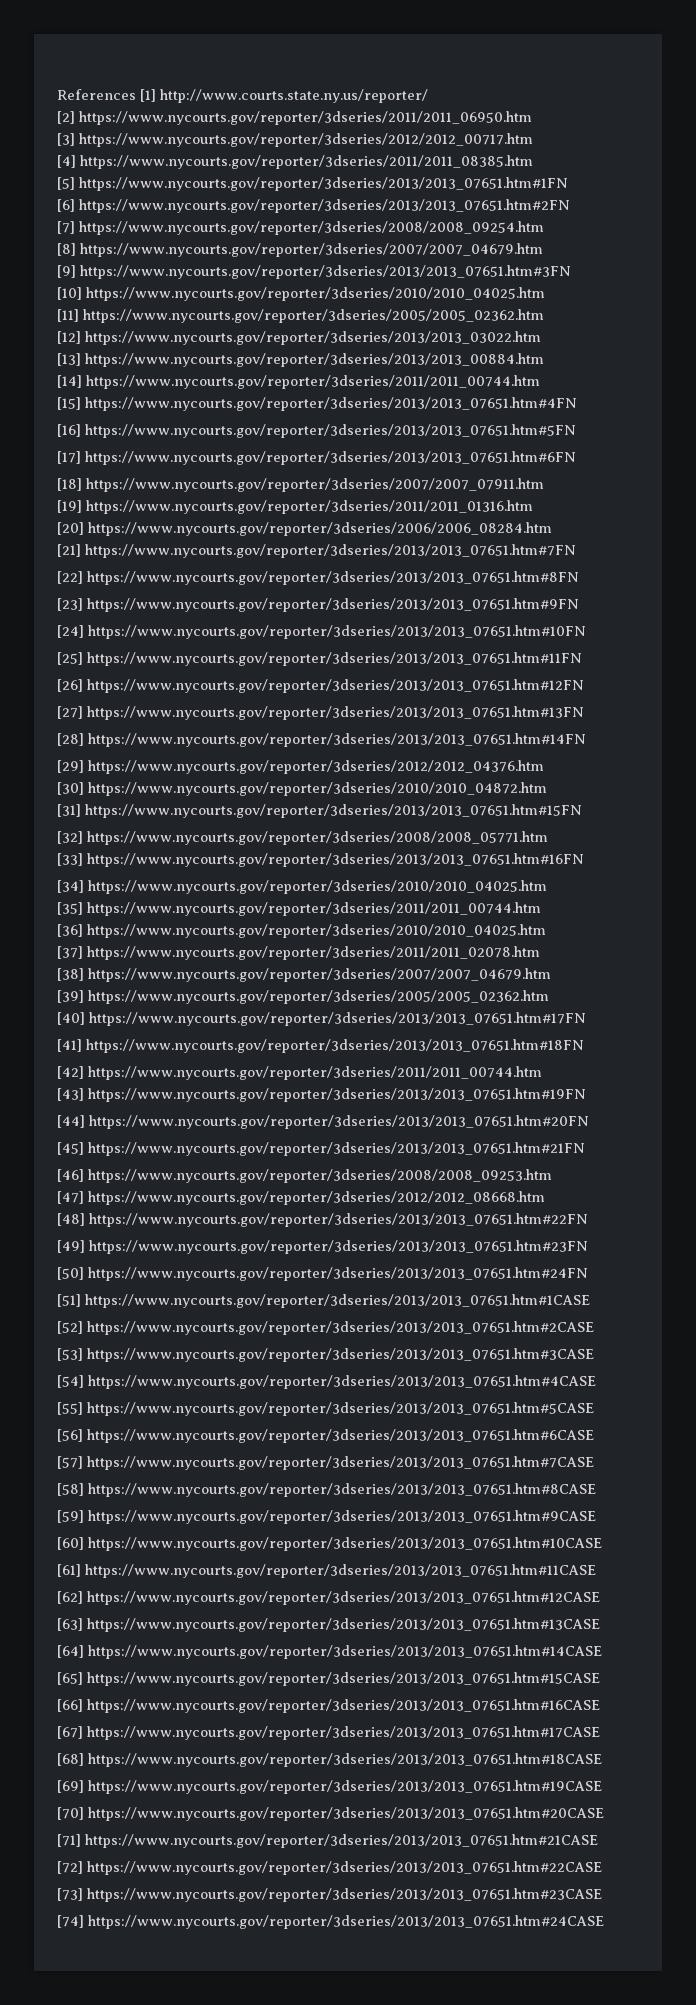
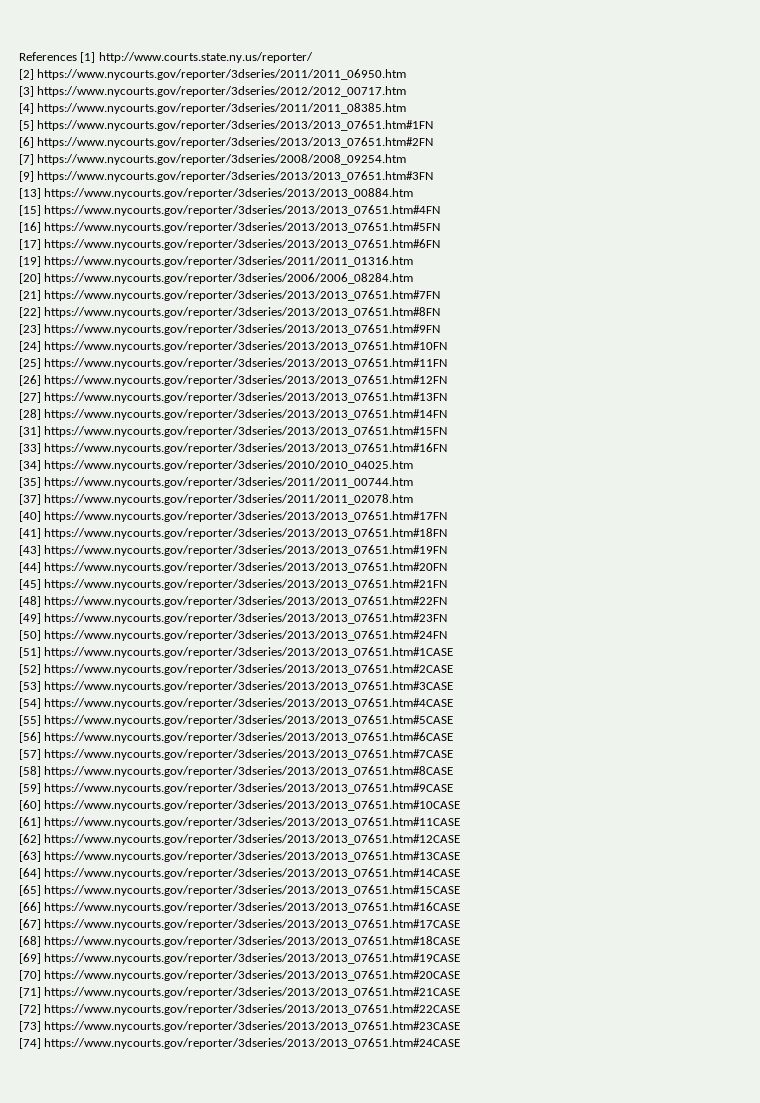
- [8] https://www.nycourts.gov/reporter/3dseries/2007/2007_04679.htm
- [10] https://www.nycourts.gov/reporter/3dseries/2010/2010_04025.htm
- [11] https://www.nycourts.gov/reporter/3dseries/2005/2005_02362.htm
- [12] https://www.nycourts.gov/reporter/3dseries/2013/2013_03022.htm
- [14] https://www.nycourts.gov/reporter/3dseries/2011/2011_00744.htm
- [18] https://www.nycourts.gov/reporter/3dseries/2007/2007_07911.htm
- [29] https://www.nycourts.gov/reporter/3dseries/2012/2012_04376.htm
- [30] https://www.nycourts.gov/reporter/3dseries/2010/2010_04872.htm
- [32] https://www.nycourts.gov/reporter/3dseries/2008/2008_05771.htm
- [36] https://www.nycourts.gov/reporter/3dseries/2010/2010_04025.htm
- [38] https://www.nycourts.gov/reporter/3dseries/2007/2007_04679.htm
- [39] https://www.nycourts.gov/reporter/3dseries/2005/2005_02362.htm
- [42] https://www.nycourts.gov/reporter/3dseries/2011/2011_00744.htm
- [46] https://www.nycourts.gov/reporter/3dseries/2008/2008_09253.htm
- [47] https://www.nycourts.gov/reporter/3dseries/2012/2012_08668.htm

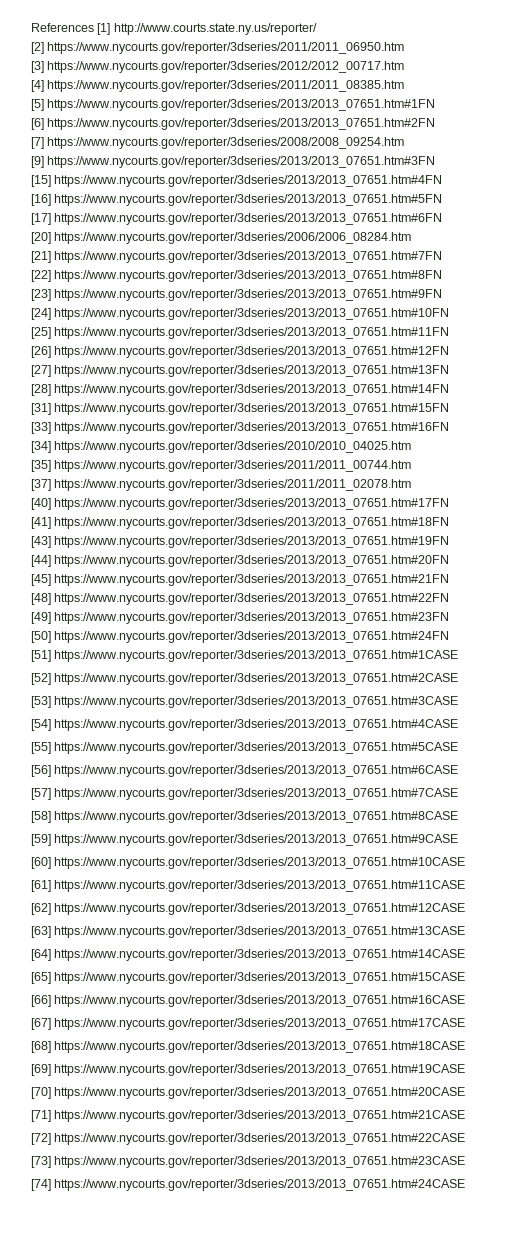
- [13] https://www.nycourts.gov/reporter/3dseries/2013/2013_00884.htm
- [19] https://www.nycourts.gov/reporter/3dseries/2011/2011_01316.htm

